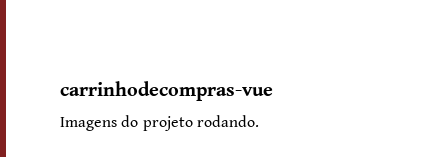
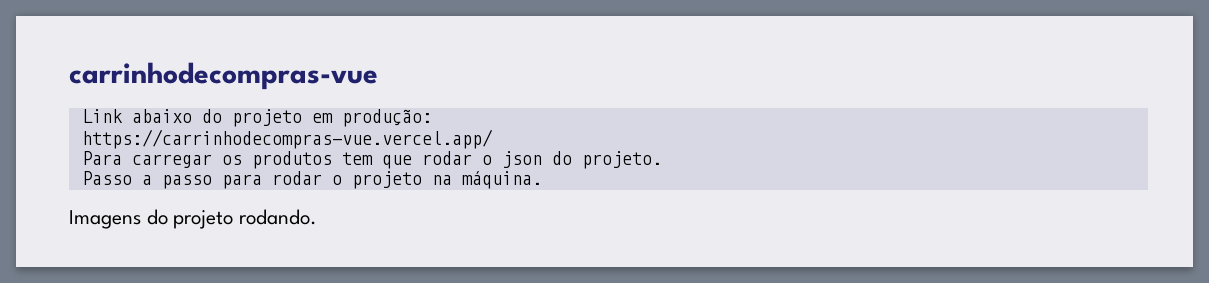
+ Link abaixo do projeto em produção:
+ https://carrinhodecompras-vue.vercel.app/
+ Para carregar os produtos tem que rodar o json do projeto.
+ Passo a passo para rodar o projeto na máquina.

